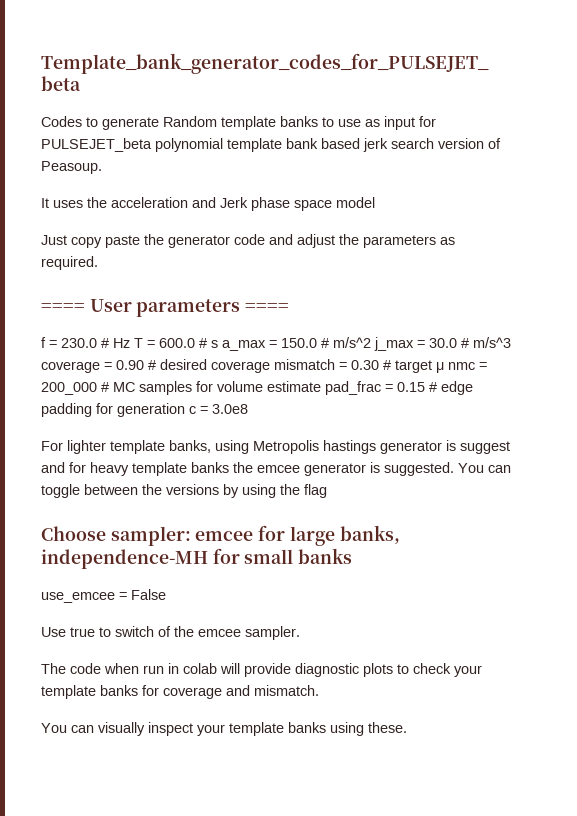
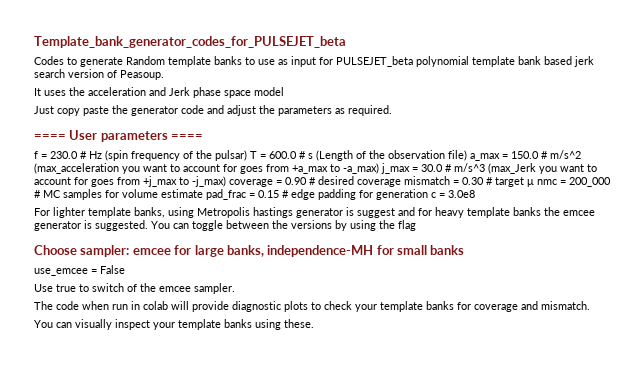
- f = 230.0 # Hz T = 600.0 # s a_max = 150.0 # m/s^2 j_max = 30.0 # m/s^3 coverage = 0.90 # desired coverage mismatch = 0.30 # target μ nmc = 200_000 # MC samples for volume estimate pad_frac = 0.15 # edge padding for generation c = 3.0e8
+ f = 230.0 # Hz (spin frequency of the pulsar) T = 600.0 # s (Length of the observation file) a_max = 150.0 # m/s^2 (max_acceleration you want to account for goes from +a_max to -a_max) j_max = 30.0 # m/s^3 (max_Jerk you want to account for goes from +j_max to -j_max) coverage = 0.90 # desired coverage mismatch = 0.30 # target μ nmc = 200_000 # MC samples for volume estimate pad_frac = 0.15 # edge padding for generation c = 3.0e8

